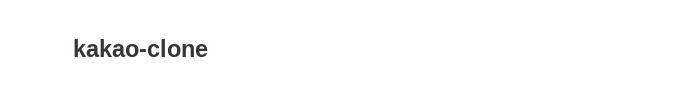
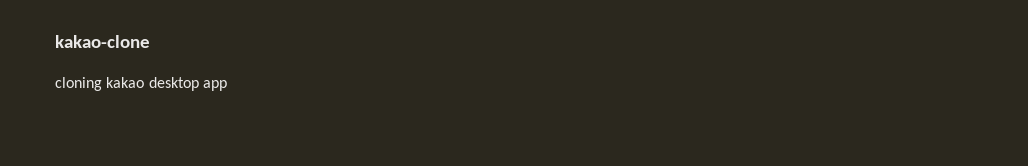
+ cloning kakao desktop app

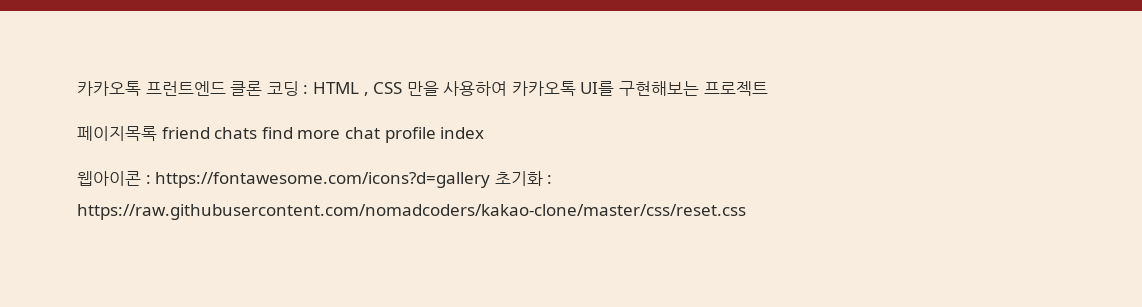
- kakao-clone
- cloning kakao desktop app
+ 카카오톡 프런트엔드 클론 코딩 : HTML , CSS 만을 사용하여 카카오톡 UI를 구현해보는 프로젝트
+ 페이지목록 friend chats find more chat profile index
+ 웹아이콘 : https://fontawesome.com/icons?d=gallery 초기화 : https://raw.githubusercontent.com/nomadcoders/kakao-clone/master/css/reset.css

